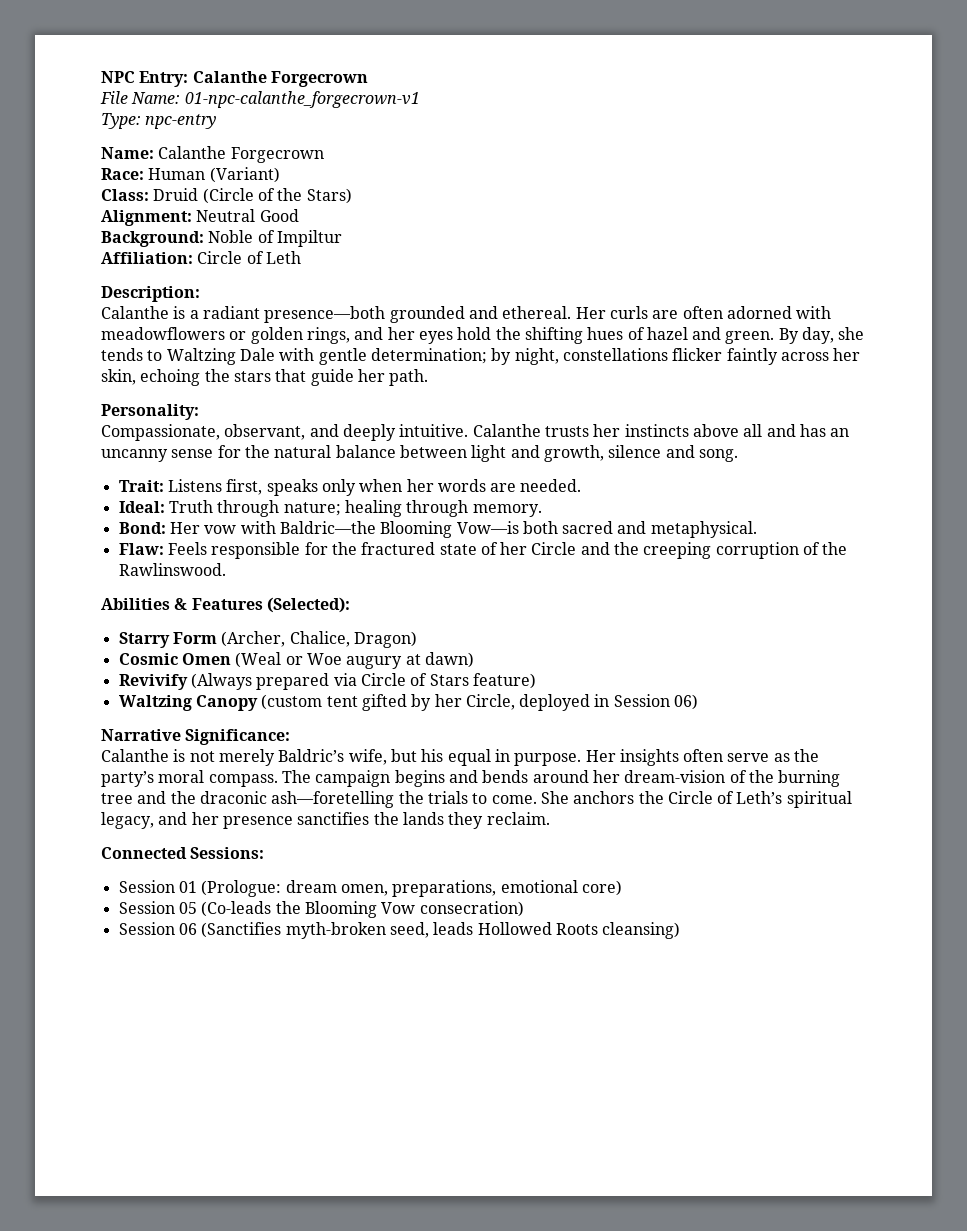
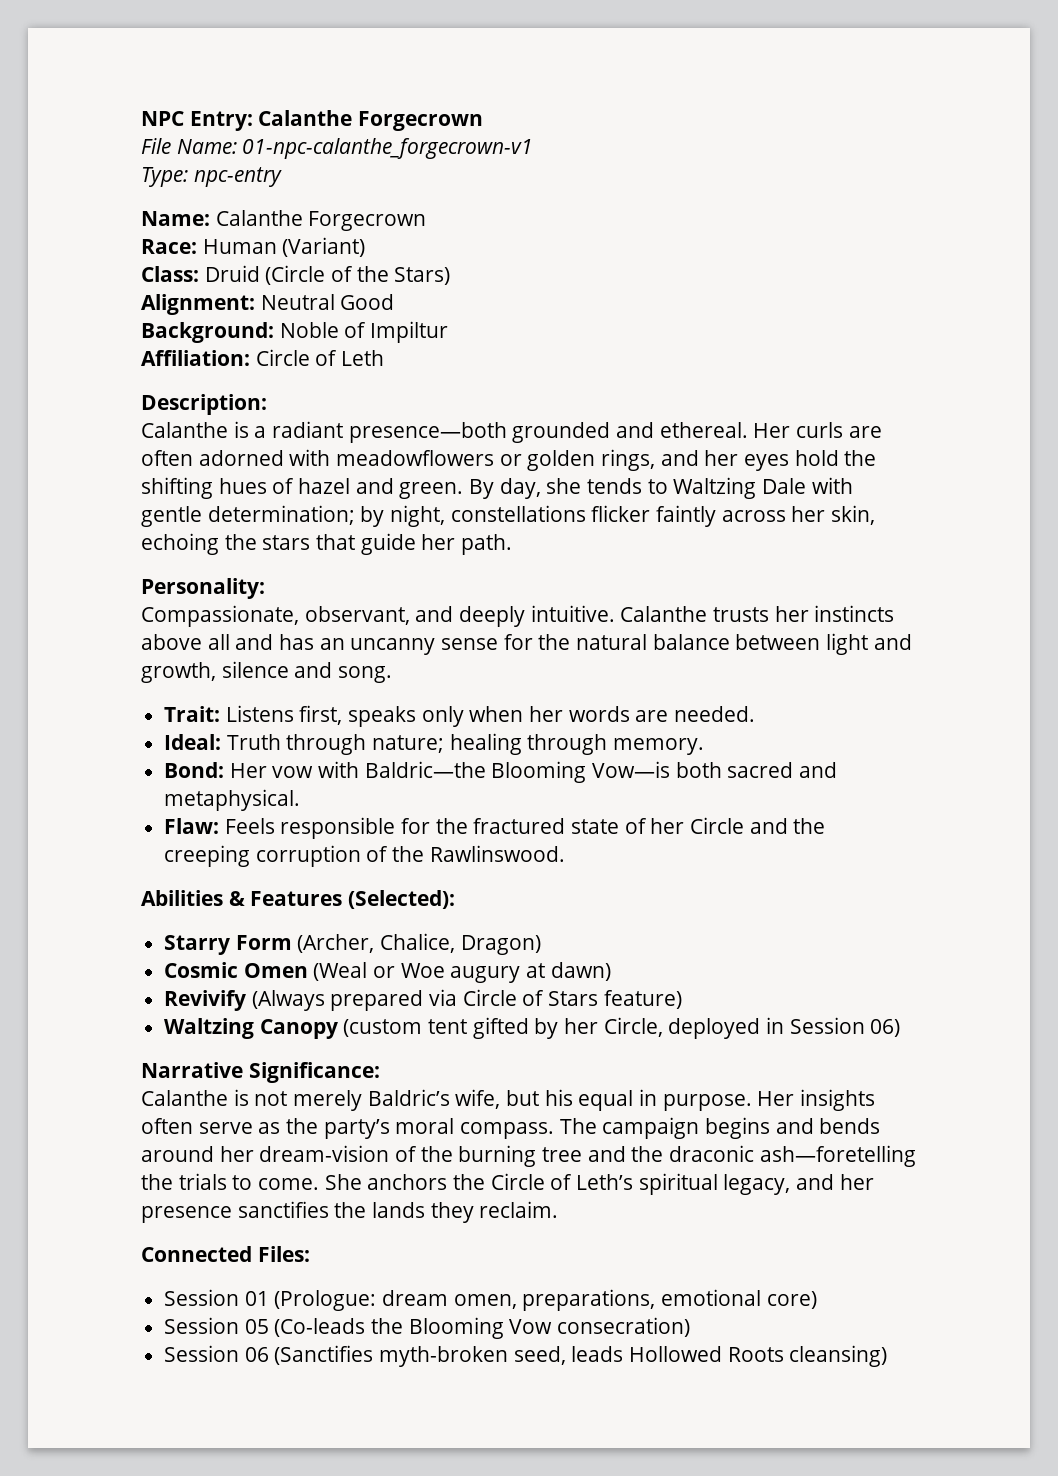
- Connected Sessions:
+ Connected Files:

